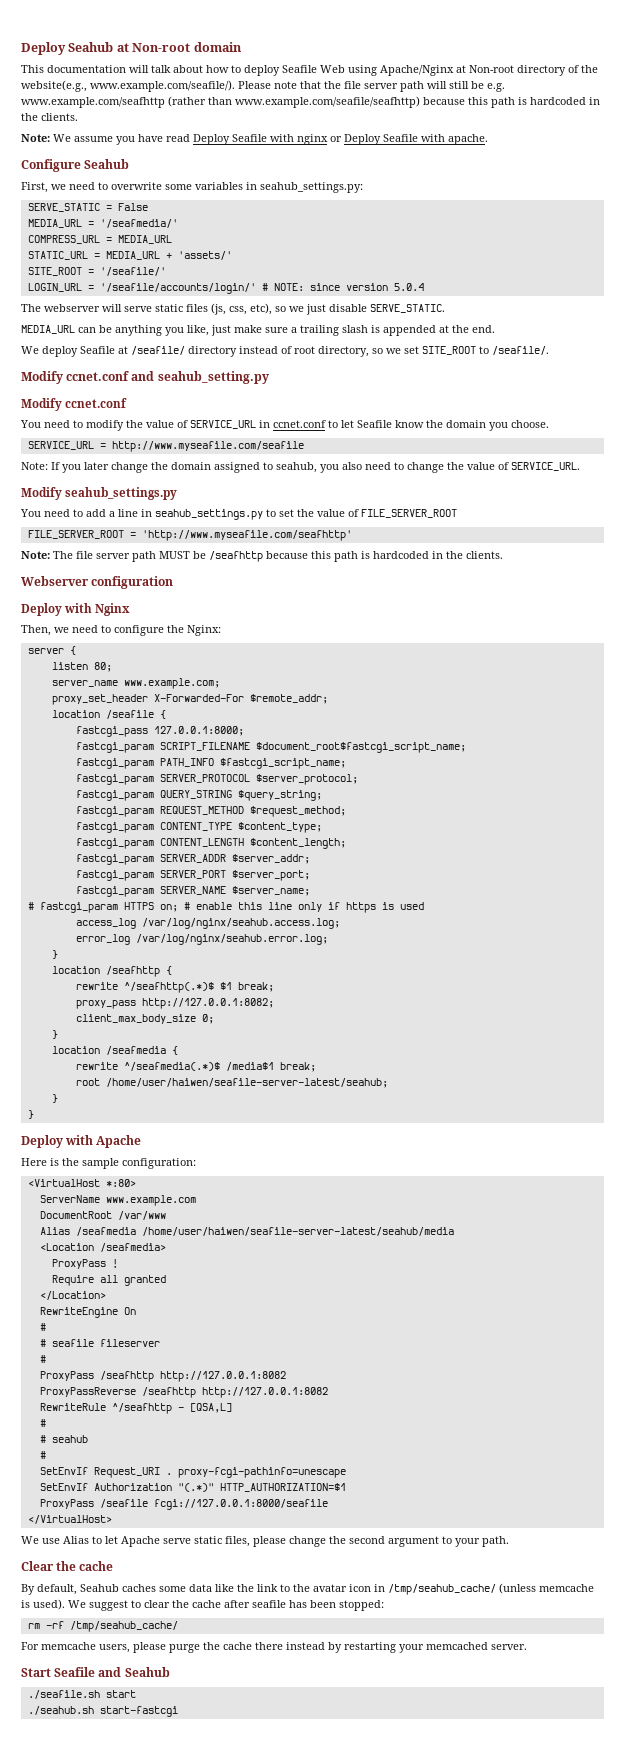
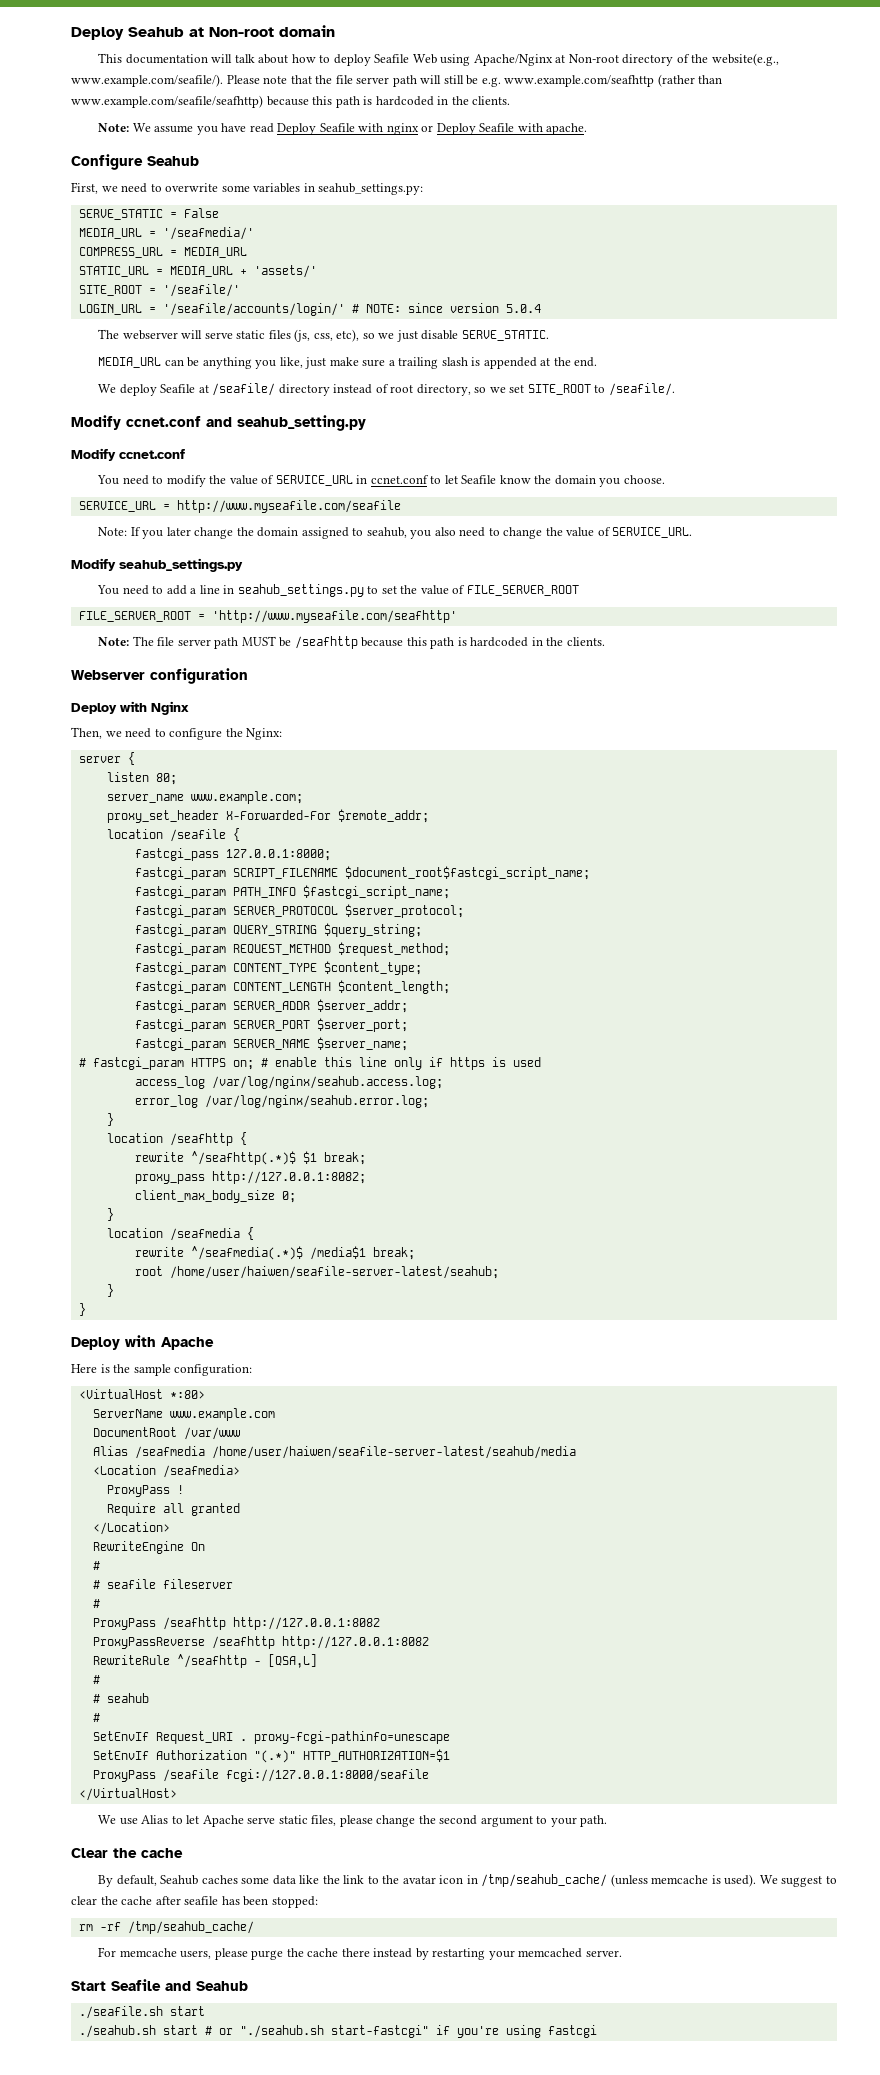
- ./seahub.sh start-fastcgi
+ ./seahub.sh start # or "./seahub.sh start-fastcgi" if you're using fastcgi

